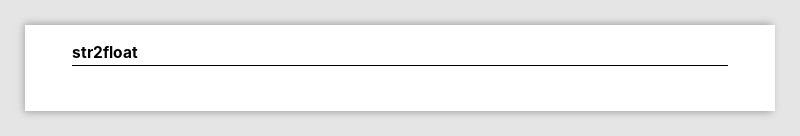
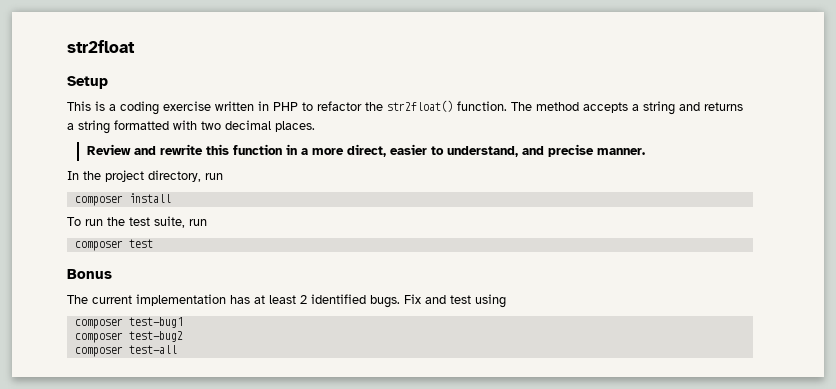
+ Setup
+ This is a coding exercise written in PHP to refactor the str2float() function. The method accepts a string and returns a string formatted with two decimal places.
+ Review and rewrite this function in a more direct, easier to understand, and precise manner.
+ In the project directory, run
+ composer install
+ To run the test suite, run
+ composer test
+ Bonus
+ The current implementation has at least 2 identified bugs. Fix and test using
+ composer test-bug1
+ composer test-bug2
+ composer test-all

